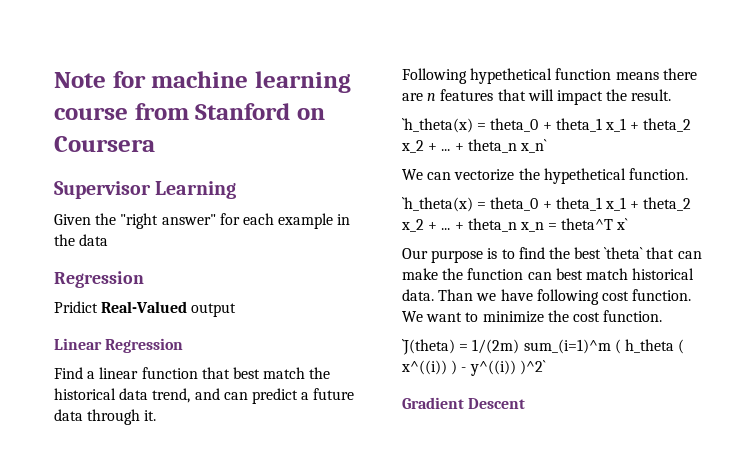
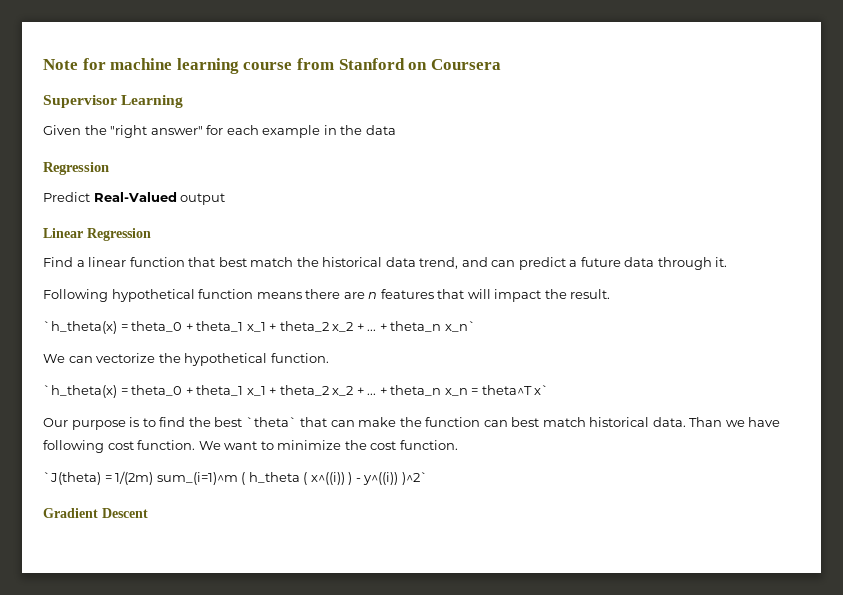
- Pridict Real-Valued output
+ Predict Real-Valued output
- Following hypethetical function means there are n features that will impact the result.
+ Following hypothetical function means there are n features that will impact the result.
- We can vectorize the hypethetical function.
+ We can vectorize the hypothetical function.

